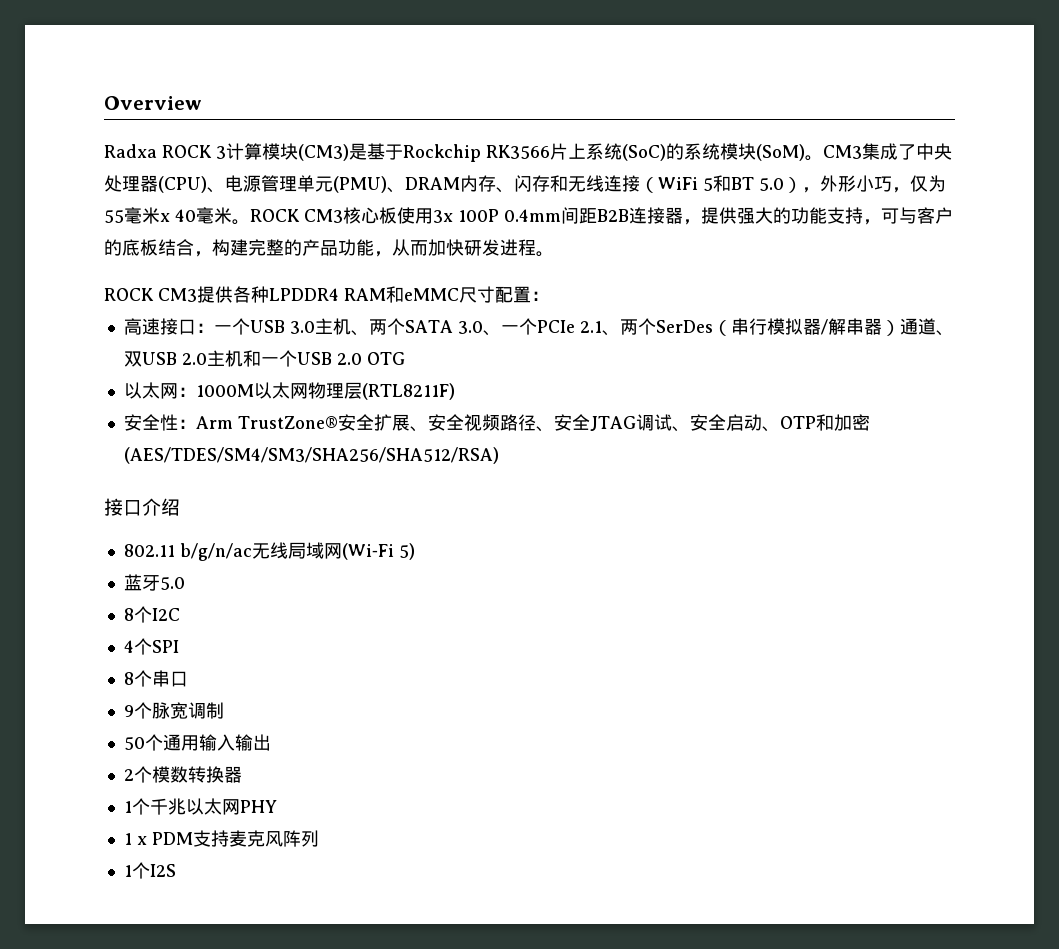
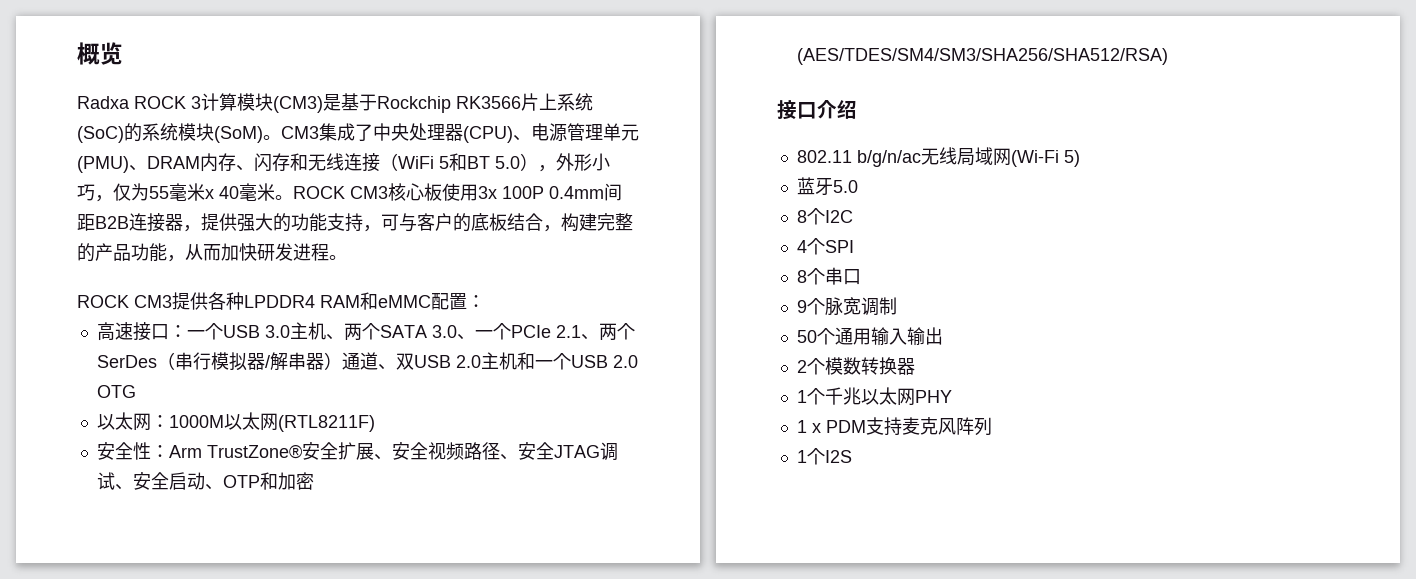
- Overview
+ 概览
- ROCK CM3提供各种LPDDR4 RAM和eMMC尺寸配置：
+ ROCK CM3提供各种LPDDR4 RAM和eMMC配置：
- 以太网：1000M以太网物理层(RTL8211F)
+ 以太网：1000M以太网(RTL8211F)

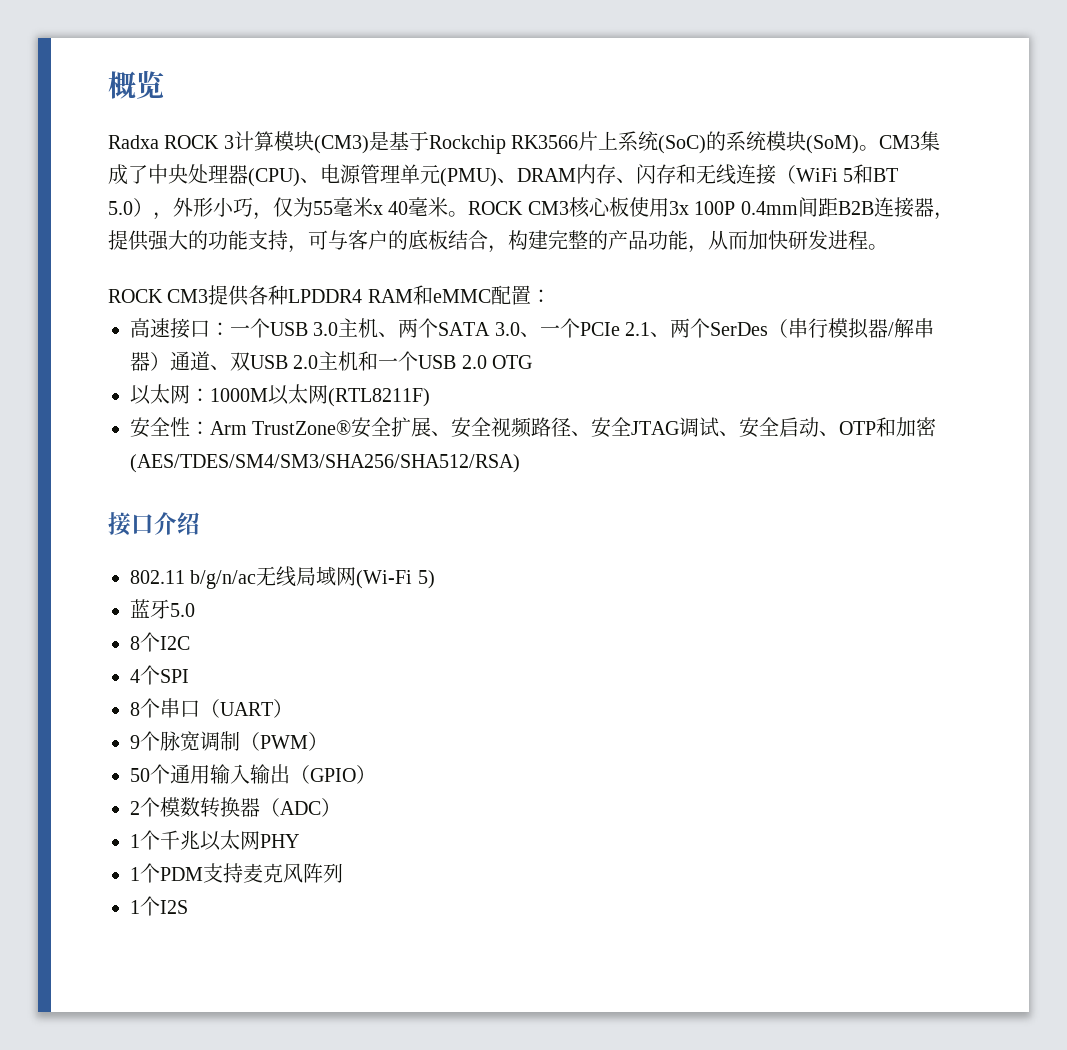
- 8个串口
+ 8个串口（UART）
- 9个脉宽调制
+ 9个脉宽调制（PWM）
- 50个通用输入输出
+ 50个通用输入输出（GPIO）
- 2个模数转换器
+ 2个模数转换器（ADC）
- 1 x PDM支持麦克风阵列
+ 1个PDM支持麦克风阵列

